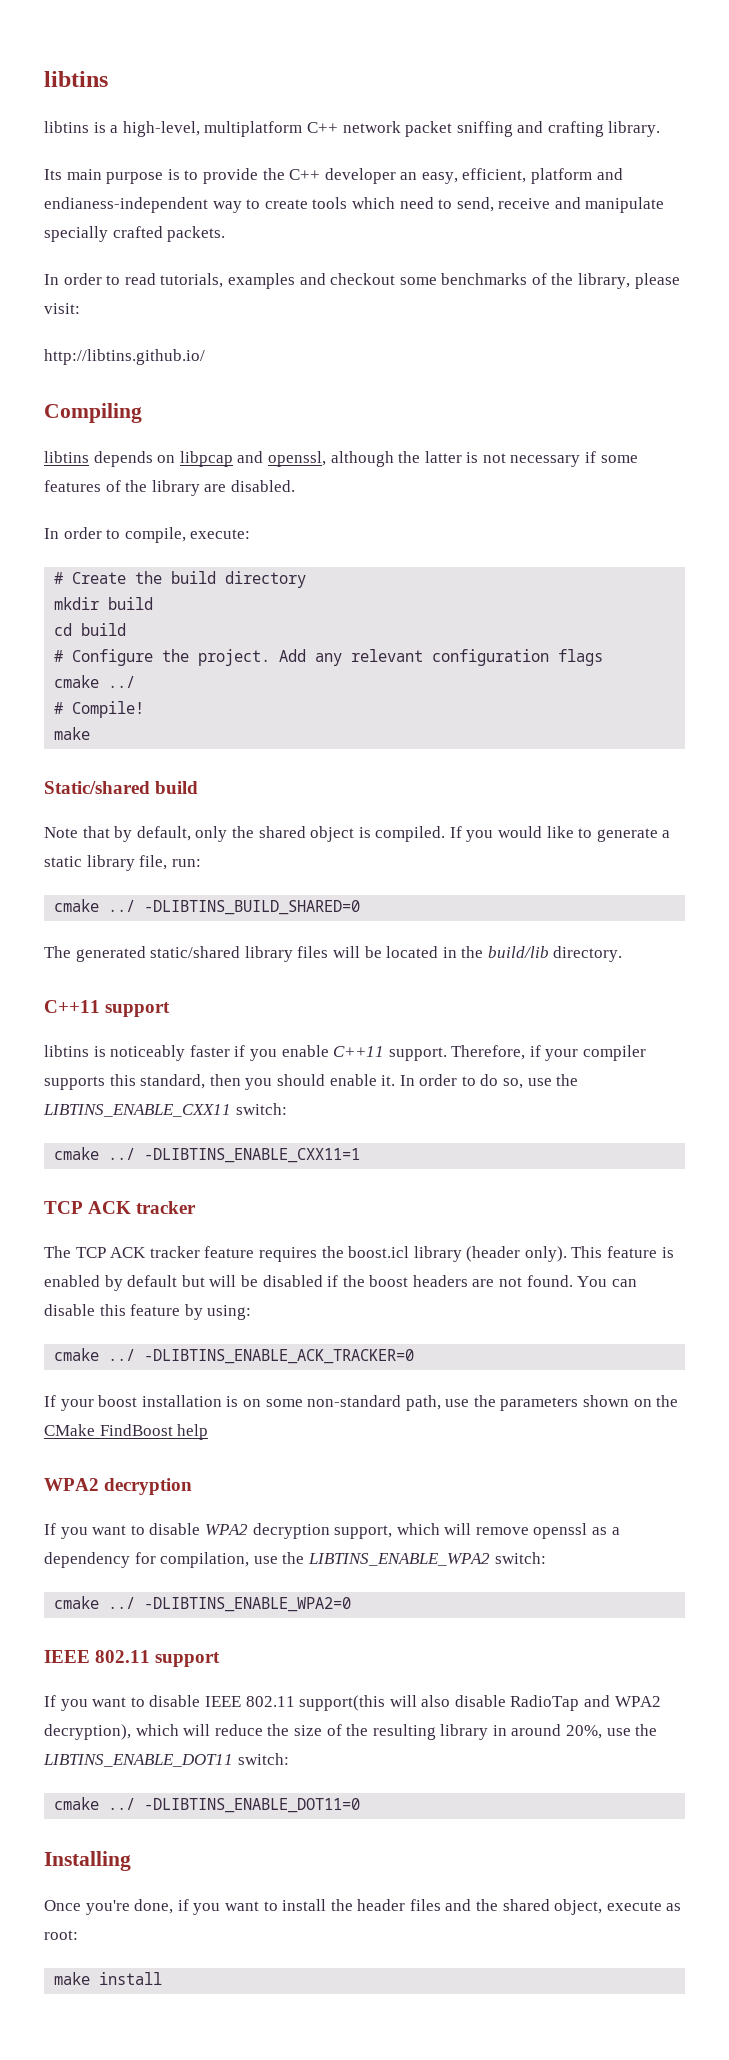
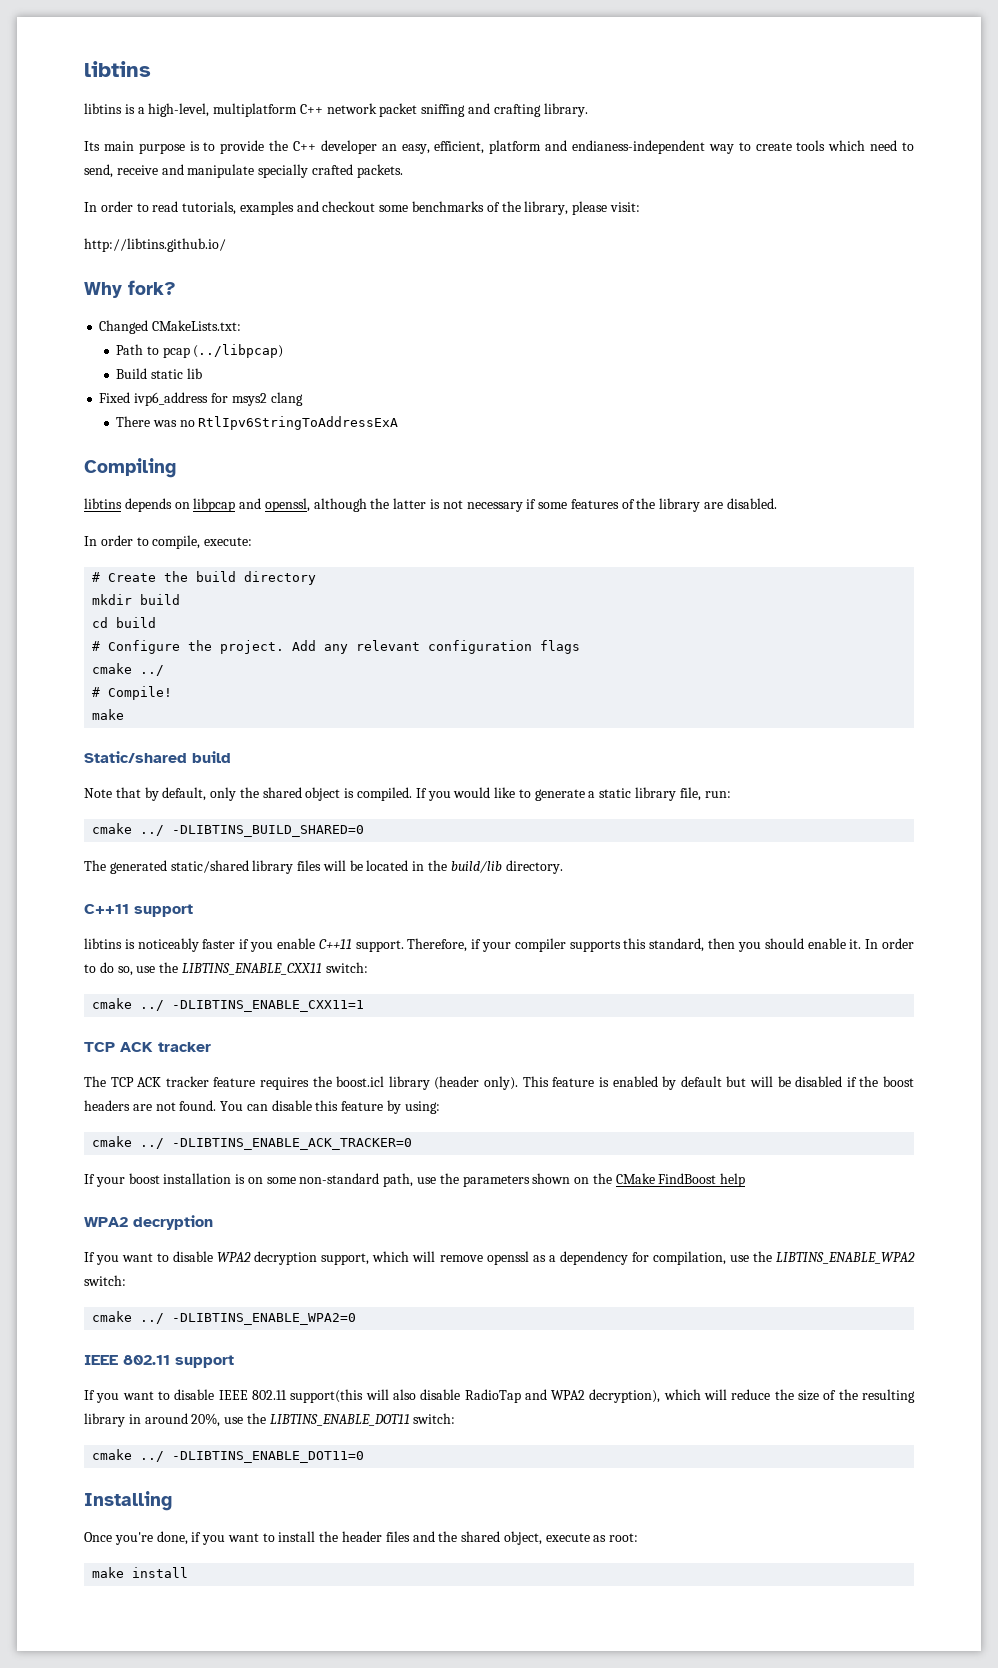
+ Why fork?
+ Changed CMakeLists.txt:
+ Path to pcap (../libpcap)
+ Build static lib
+ Fixed ivp6_address for msys2 clang
+ There was no RtlIpv6StringToAddressExA

